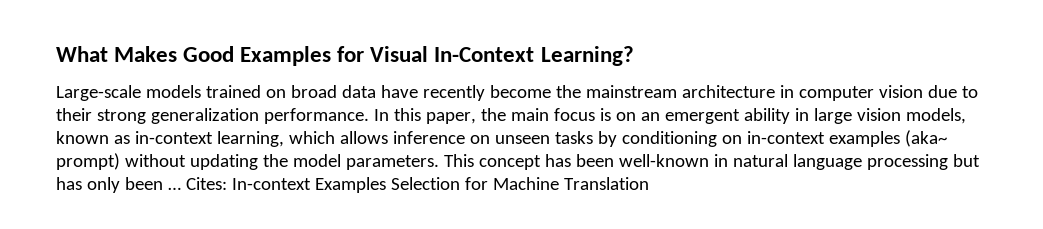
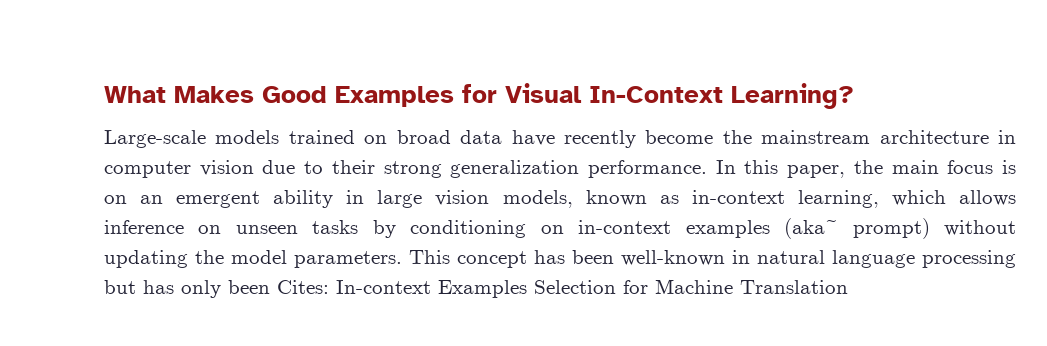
- This concept has been well-known in natural language processing but has only been … Cites: In-context Examples Selection for Machine Translation
+ This concept has been well-known in natural language processing but has only been Cites: In-context Examples Selection for Machine Translation

